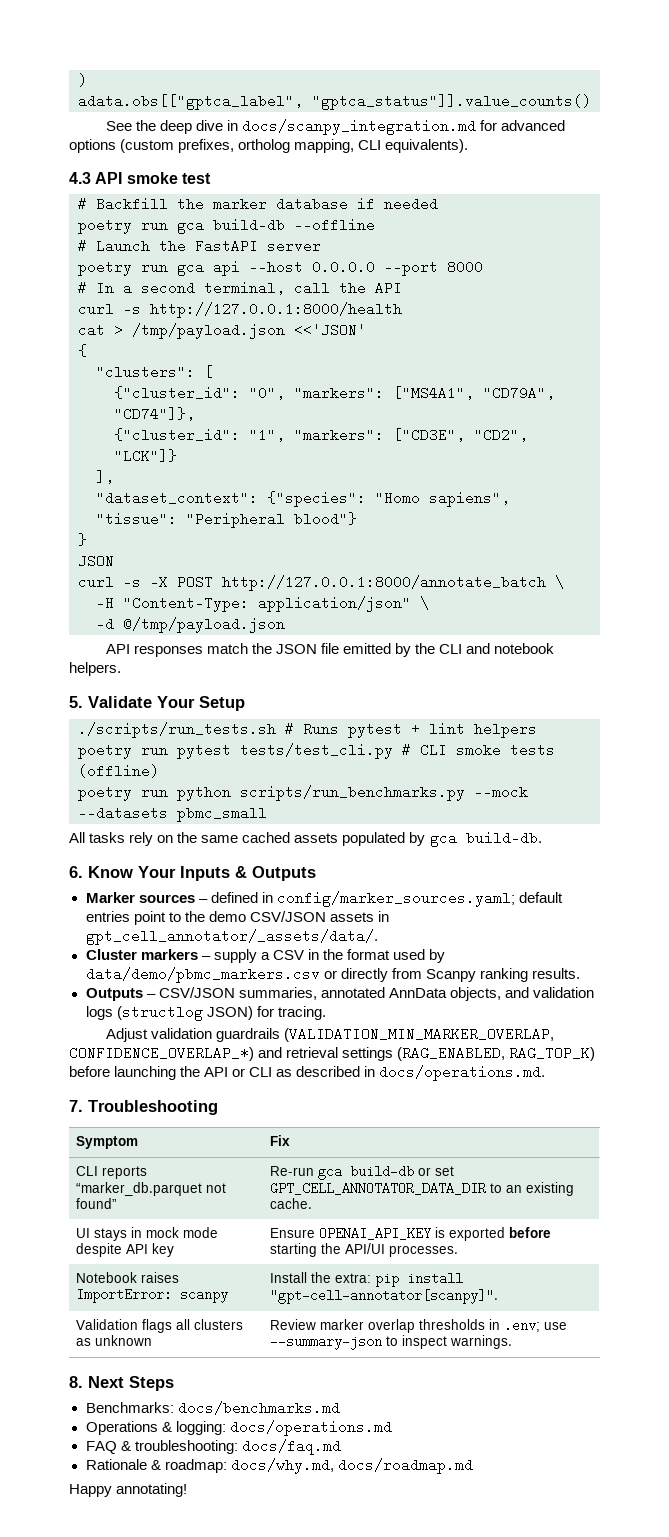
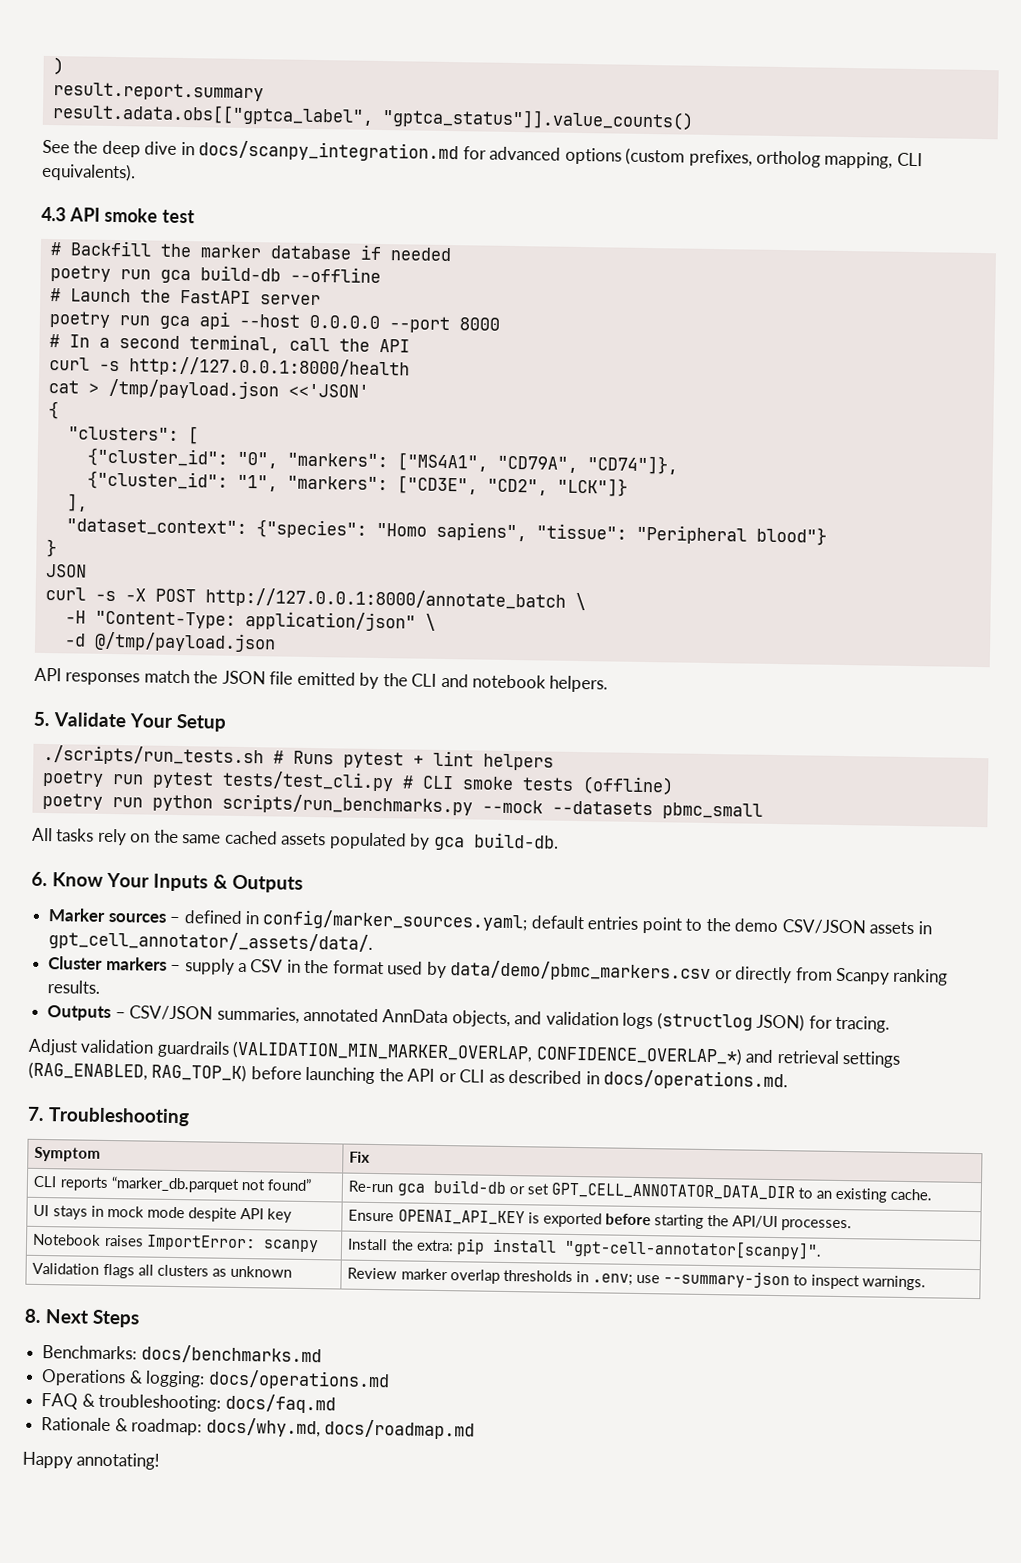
- adata.obs[["gptca_label", "gptca_status"]].value_counts()
+ result.report.summary
+ result.adata.obs[["gptca_label", "gptca_status"]].value_counts()

